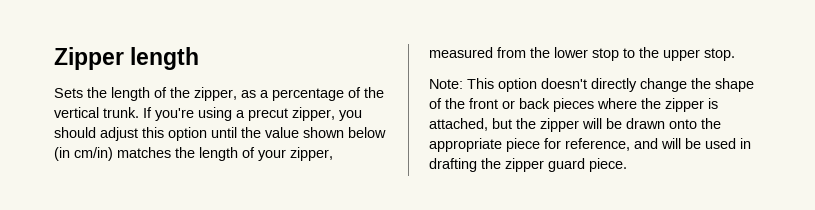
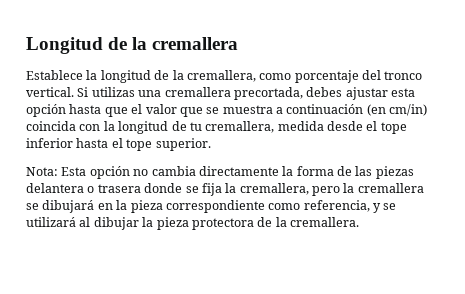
- Zipper length
- Sets the length of the zipper, as a percentage of the vertical trunk. If you're using a precut zipper, you should adjust this option until the value shown below (in cm/in) matches the length of your zipper, measured from the lower stop to the upper stop.
- Note: This option doesn't directly change the shape of the front or back pieces where the zipper is attached, but the zipper will be drawn onto the appropriate piece for reference, and will be used in drafting the zipper guard piece.
+ Longitud de la cremallera
+ Establece la longitud de la cremallera, como porcentaje del tronco vertical. Si utilizas una cremallera precortada, debes ajustar esta opción hasta que el valor que se muestra a continuación (en cm/in) coincida con la longitud de tu cremallera, medida desde el tope inferior hasta el tope superior.
+ Nota: Esta opción no cambia directamente la forma de las piezas delantera o trasera donde se fija la cremallera, pero la cremallera se dibujará en la pieza correspondiente como referencia, y se utilizará al dibujar la pieza protectora de la cremallera.

